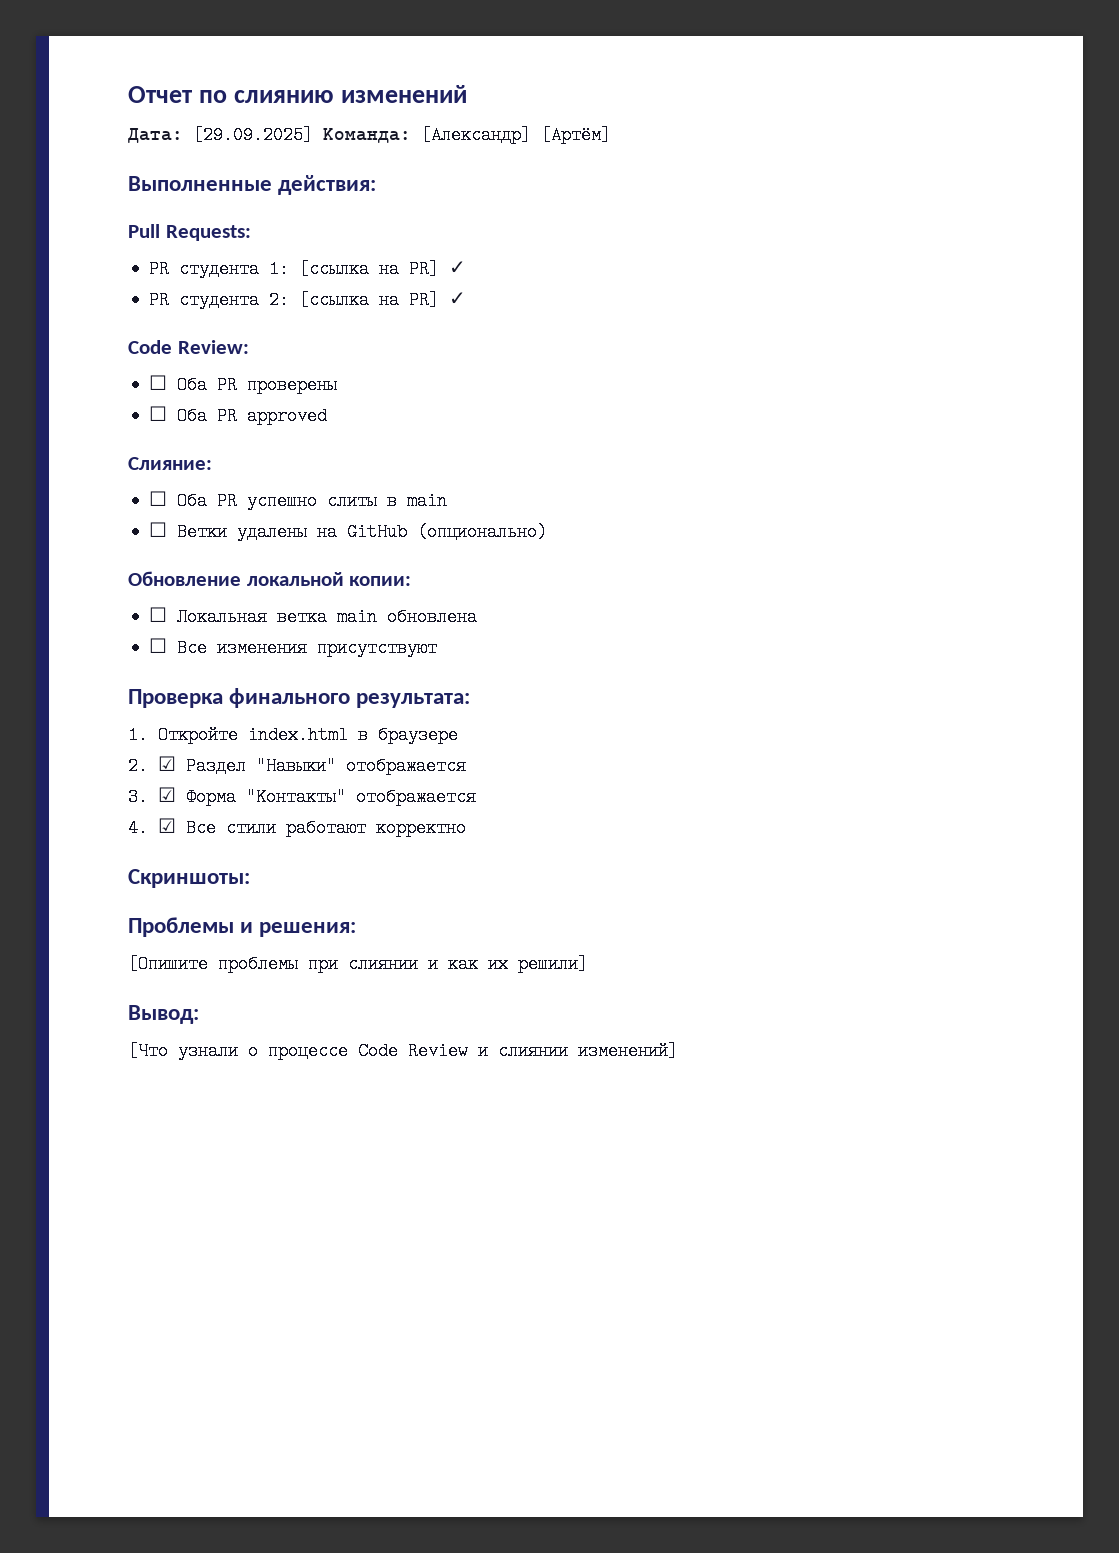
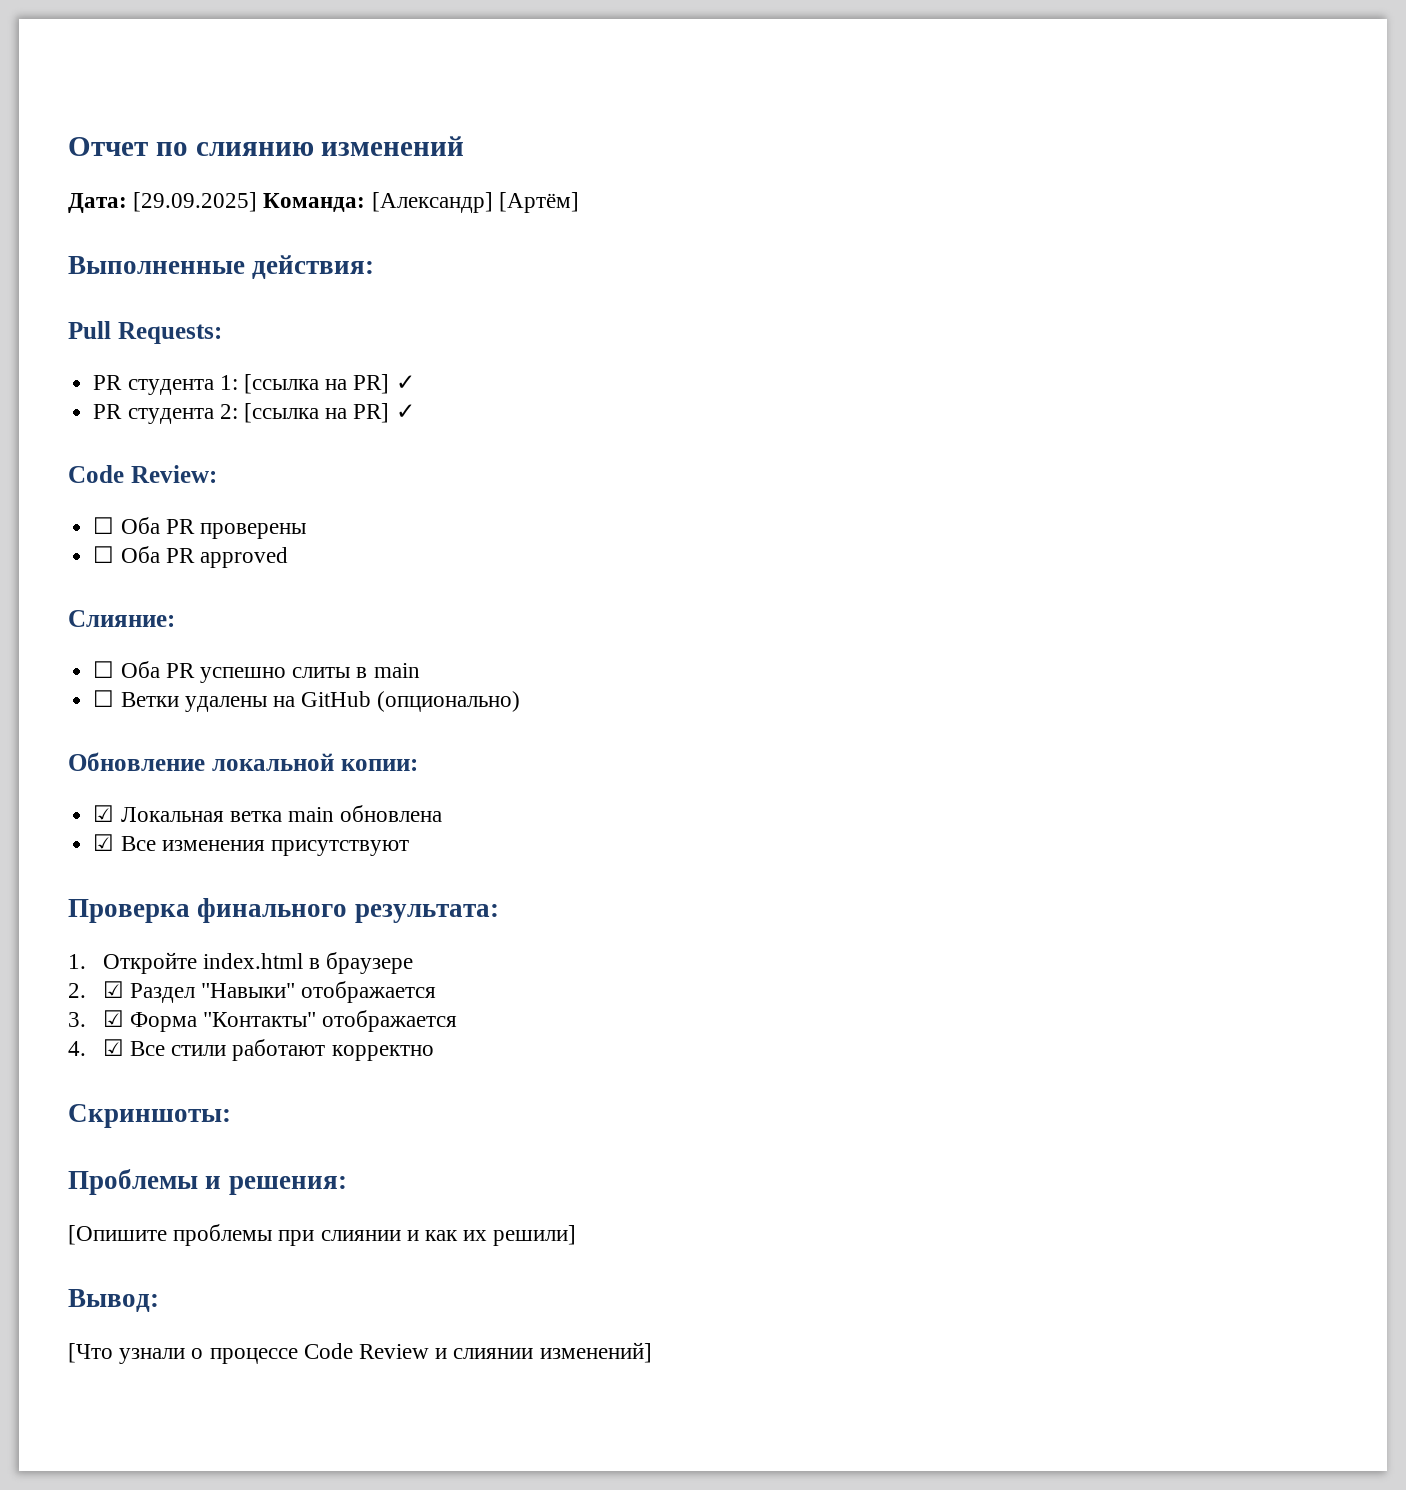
- ☐ Локальная ветка main обновлена
+ ☑ Локальная ветка main обновлена
- ☐ Все изменения присутствуют
+ ☑ Все изменения присутствуют

